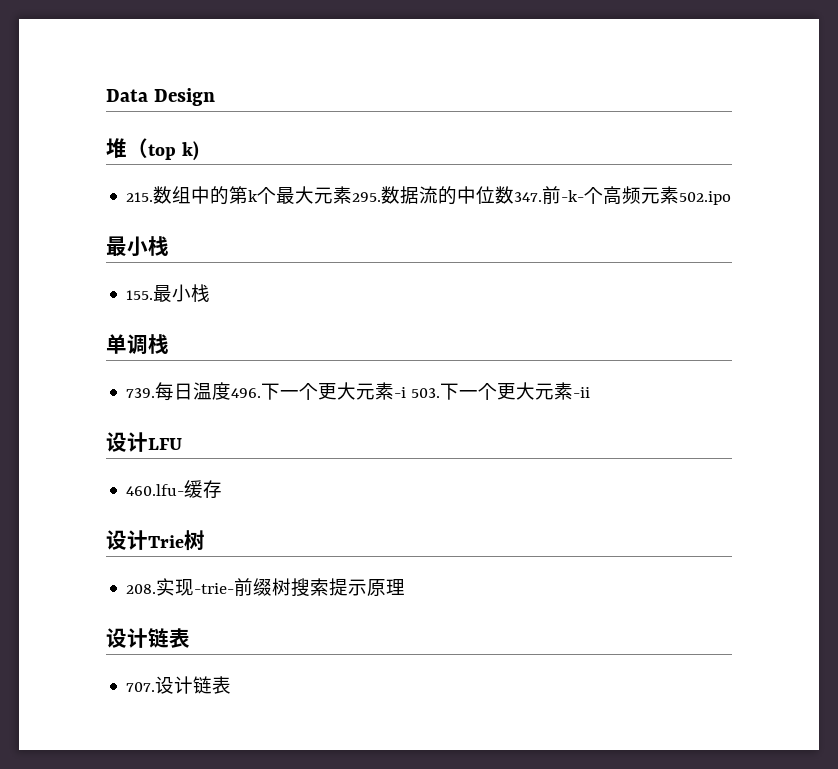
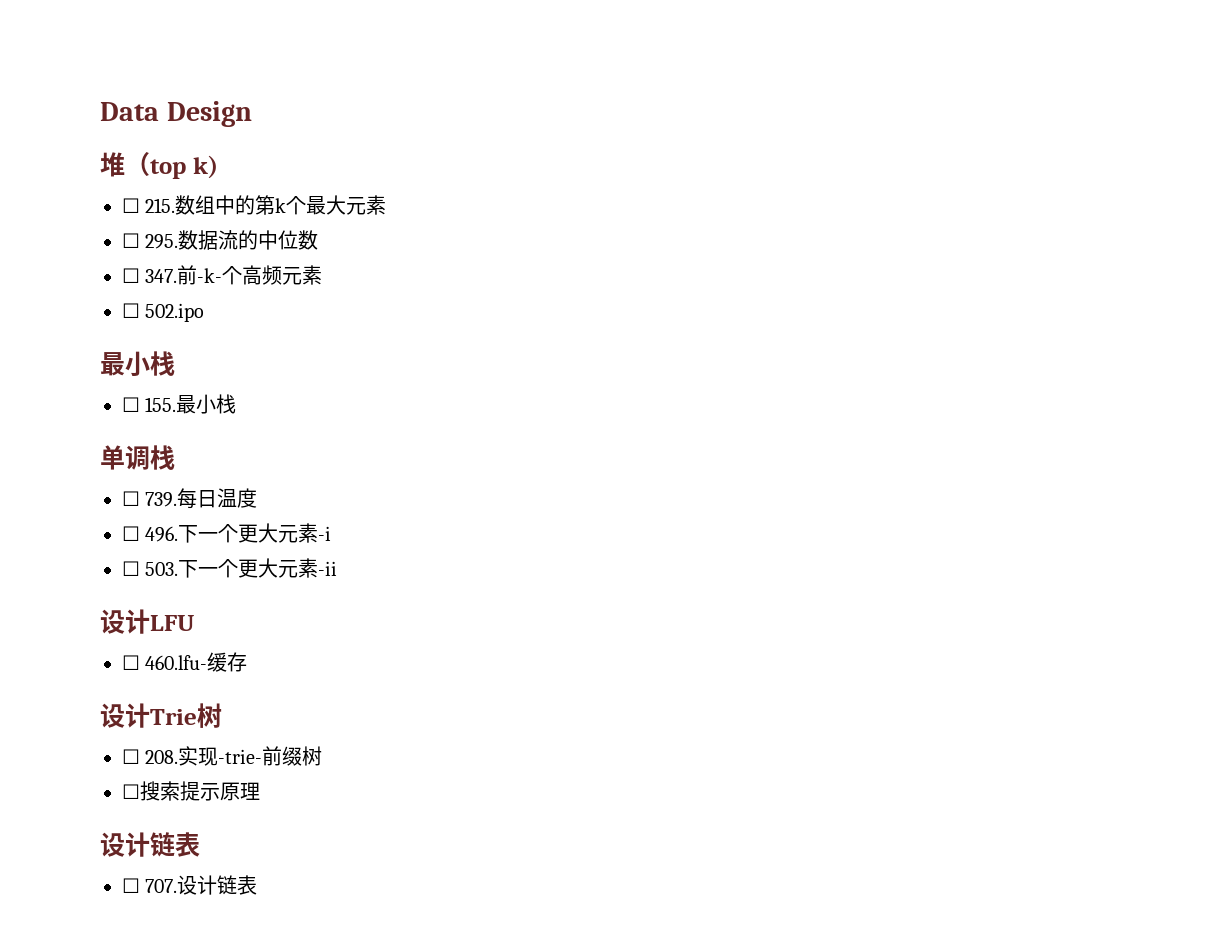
- 215.数组中的第k个最大元素295.数据流的中位数347.前-k-个高频元素502.ipo
+ ☐ 215.数组中的第k个最大元素
+ ☐ 295.数据流的中位数
+ ☐ 347.前-k-个高频元素
+ ☐ 502.ipo
- 155.最小栈
+ ☐ 155.最小栈
- 739.每日温度496.下一个更大元素-i 503.下一个更大元素-ii
+ ☐ 739.每日温度
+ ☐ 496.下一个更大元素-i
+ ☐ 503.下一个更大元素-ii
- 460.lfu-缓存
+ ☐ 460.lfu-缓存
- 208.实现-trie-前缀树搜索提示原理
+ ☐ 208.实现-trie-前缀树
+ ☐搜索提示原理
- 707.设计链表
+ ☐ 707.设计链表

